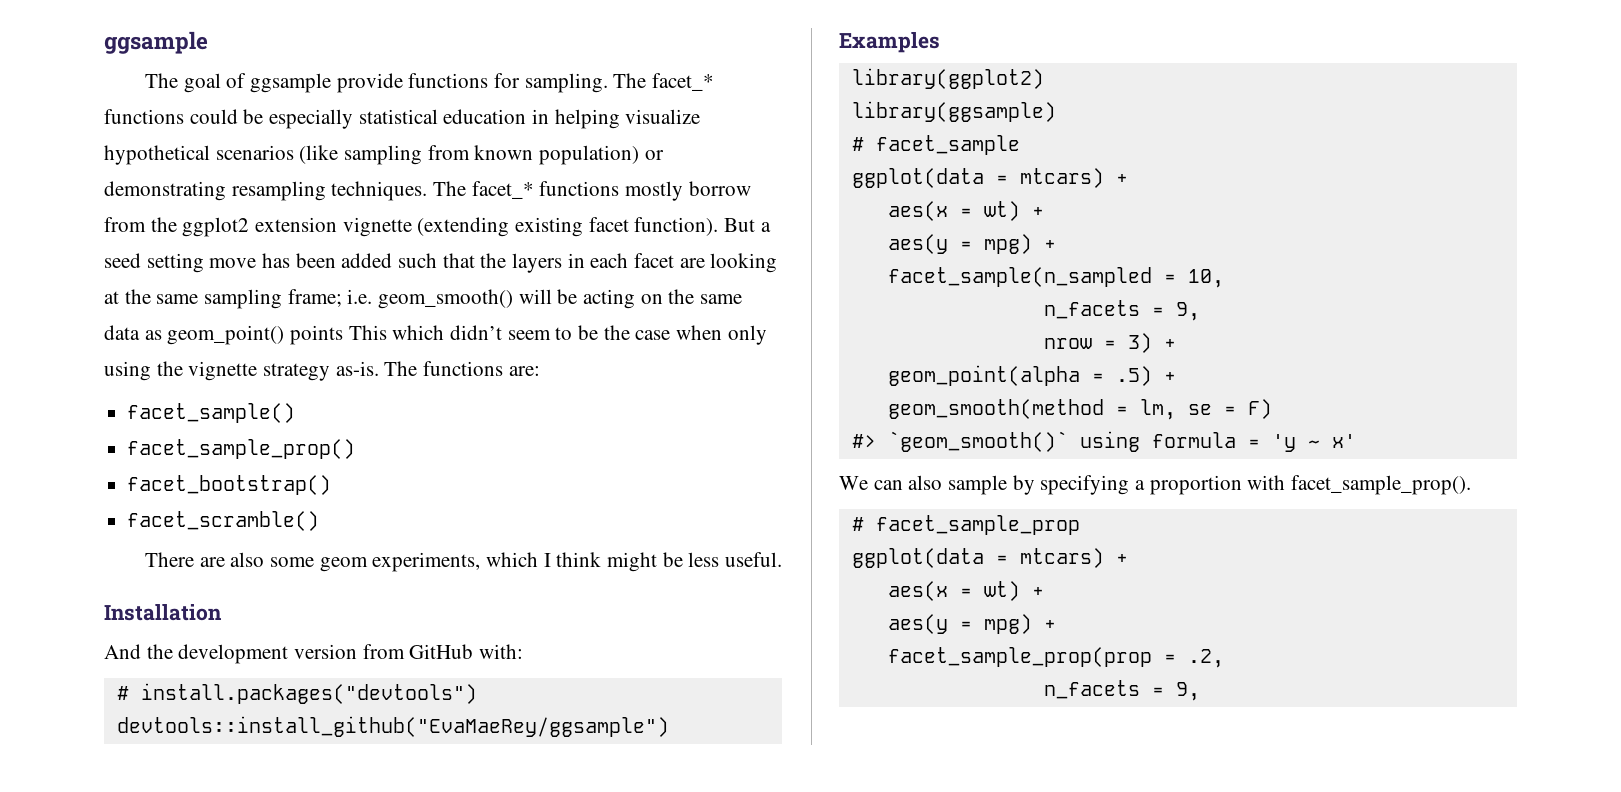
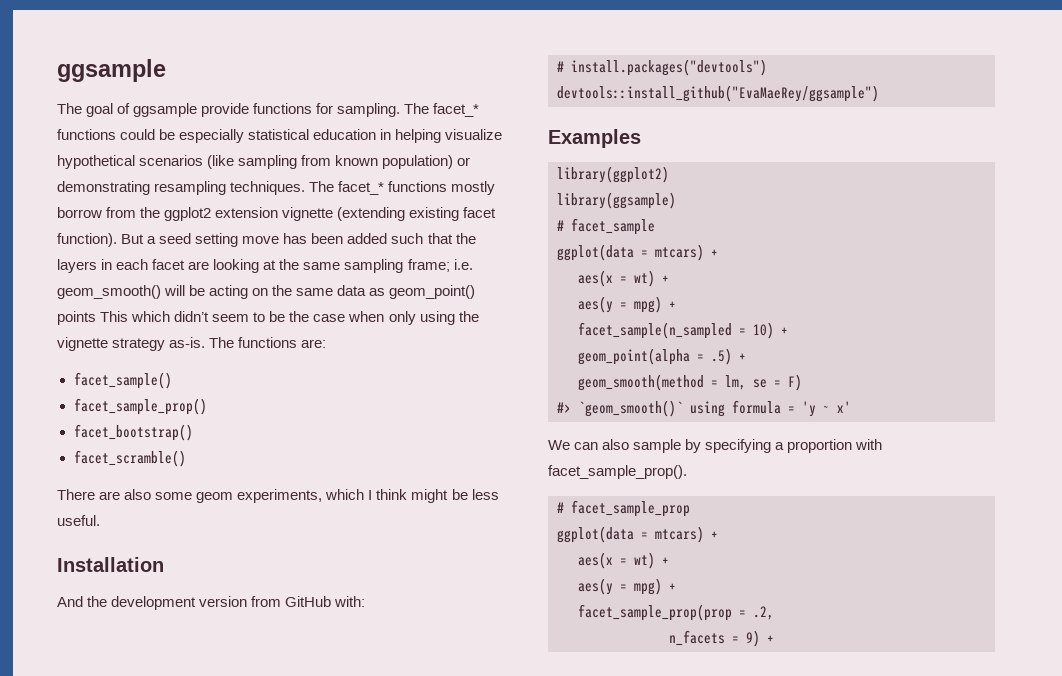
- facet_sample(n_sampled = 10,
- n_facets = 9,
- nrow = 3) +
+ facet_sample(n_sampled = 10) +
  facet_sample_prop(prop = .2,
- n_facets = 9,
+ n_facets = 9) +

